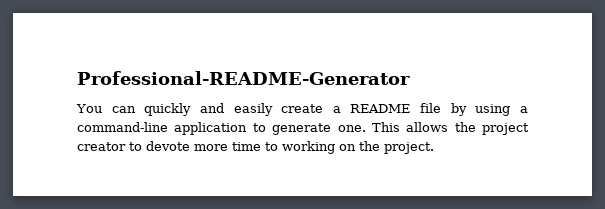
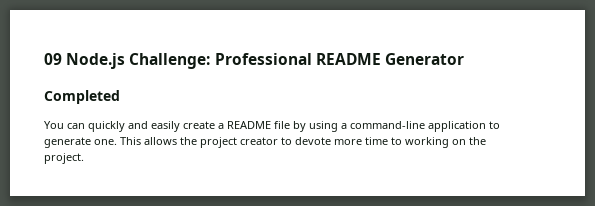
- Professional-README-Generator
+ 09 Node.js Challenge: Professional README Generator
+ Completed

